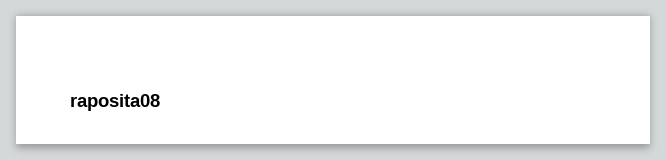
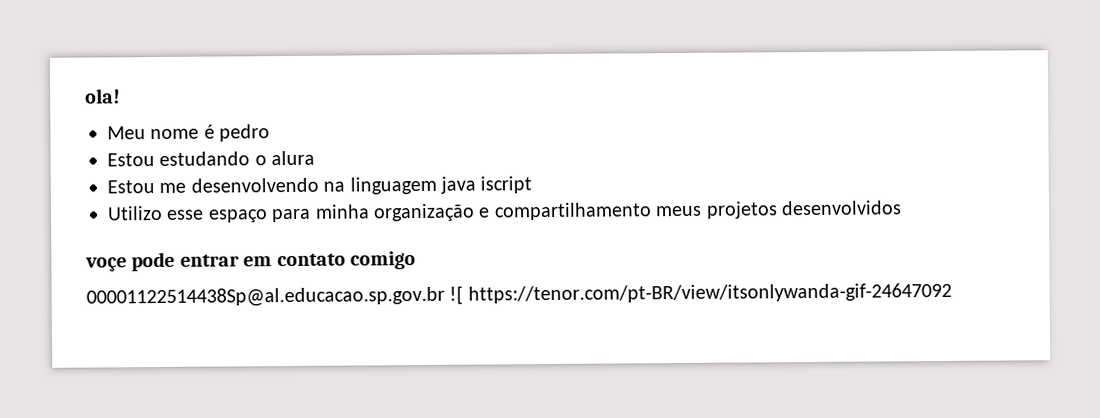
- raposita08
+ ola!
+ Meu nome é pedro
+ Estou estudando o alura
+ Estou me desenvolvendo na linguagem java iscript
+ Utilizo esse espaço para minha organização e compartilhamento meus projetos desenvolvidos
+ voçe pode entrar em contato comigo
+ 00001122514438Sp@al.educacao.sp.gov.br ![ https://tenor.com/pt-BR/view/itsonlywanda-gif-24647092

